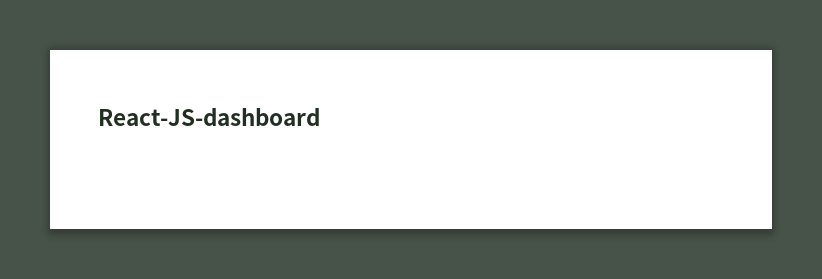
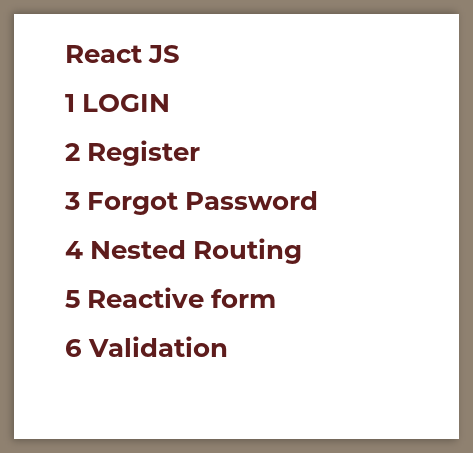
- React-JS-dashboard
+ React JS
+ 1 LOGIN
+ 2 Register
+ 3 Forgot Password
+ 4 Nested Routing
+ 5 Reactive form
+ 6 Validation

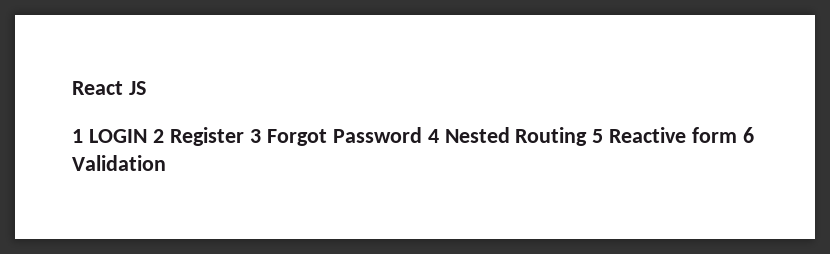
- 1 LOGIN
- 2 Register
- 3 Forgot Password
- 4 Nested Routing
- 5 Reactive form
- 6 Validation
+ 1 LOGIN 2 Register 3 Forgot Password 4 Nested Routing 5 Reactive form 6 Validation

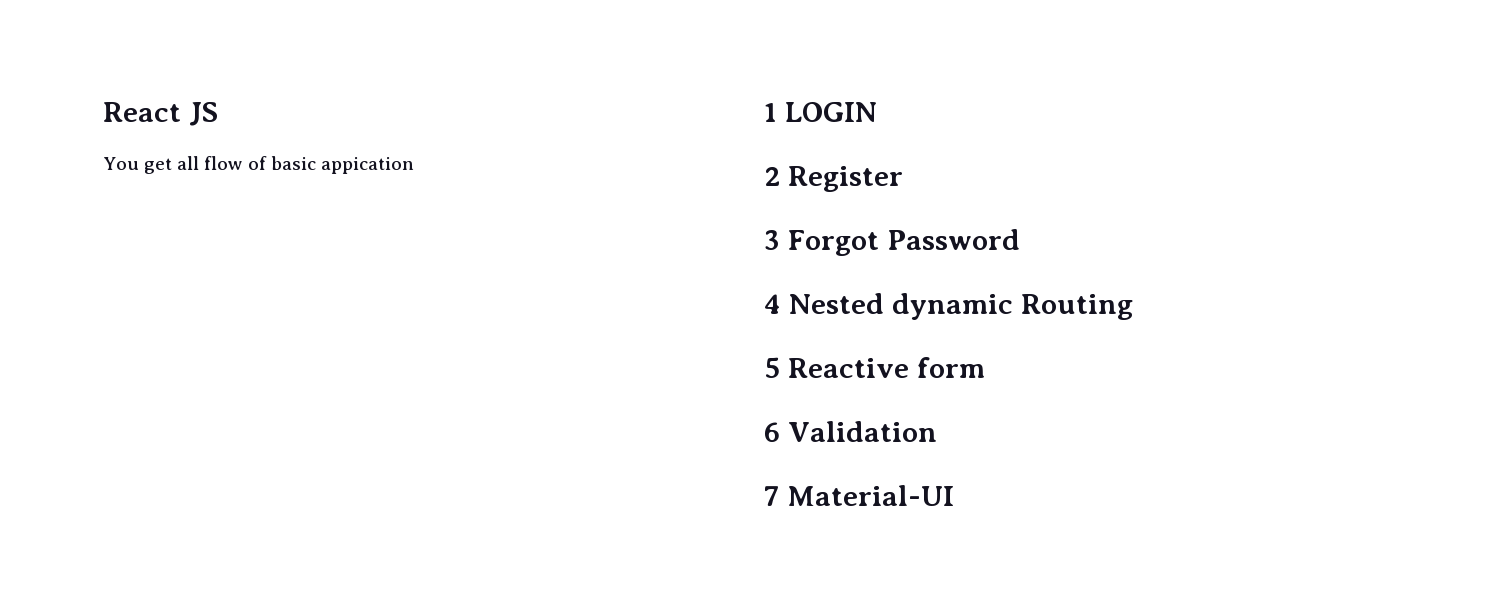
+ You get all flow of basic appication
- 1 LOGIN 2 Register 3 Forgot Password 4 Nested Routing 5 Reactive form 6 Validation
+ 1 LOGIN
+ 2 Register
+ 3 Forgot Password
+ 4 Nested dynamic Routing
+ 5 Reactive form
+ 6 Validation
+ 7 Material-UI

